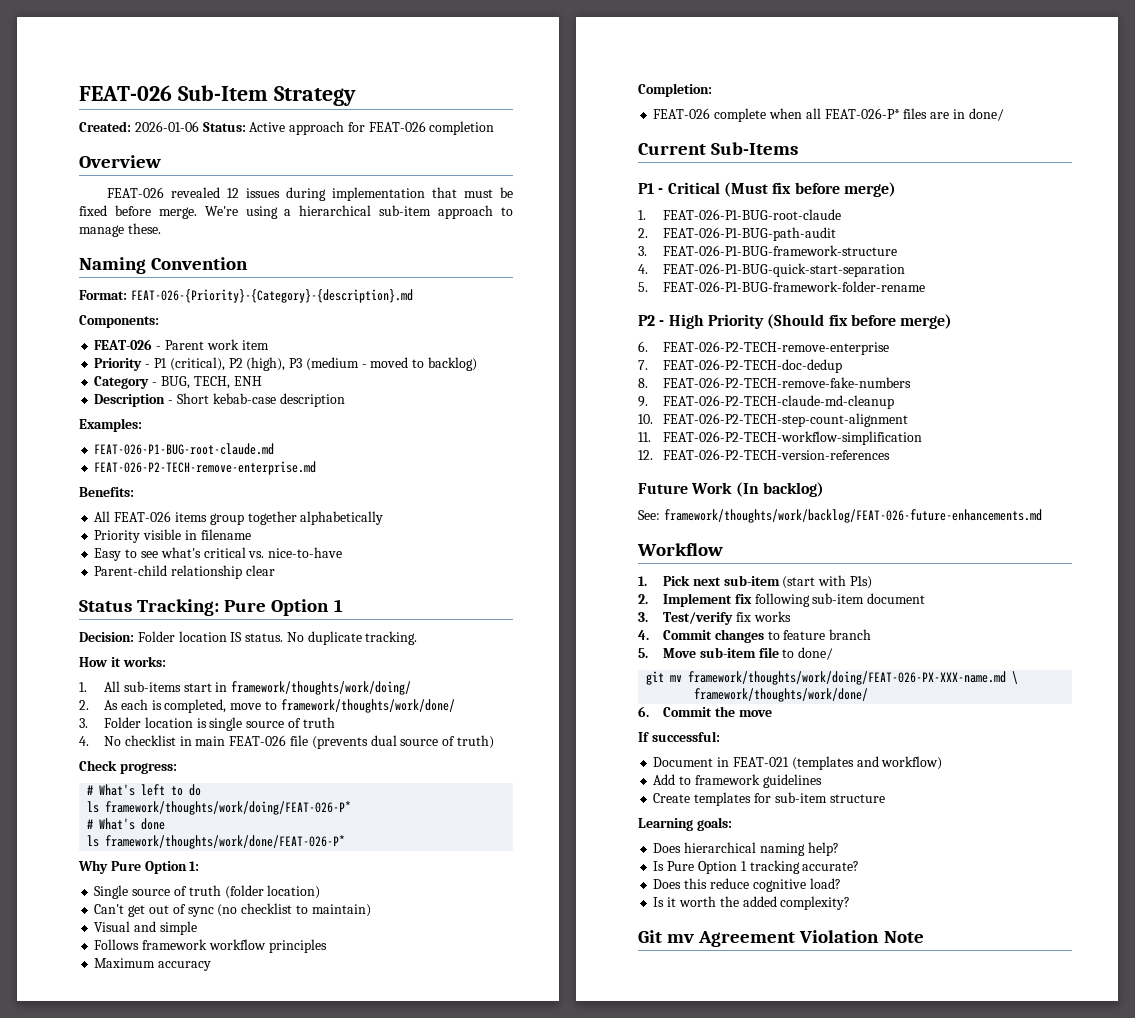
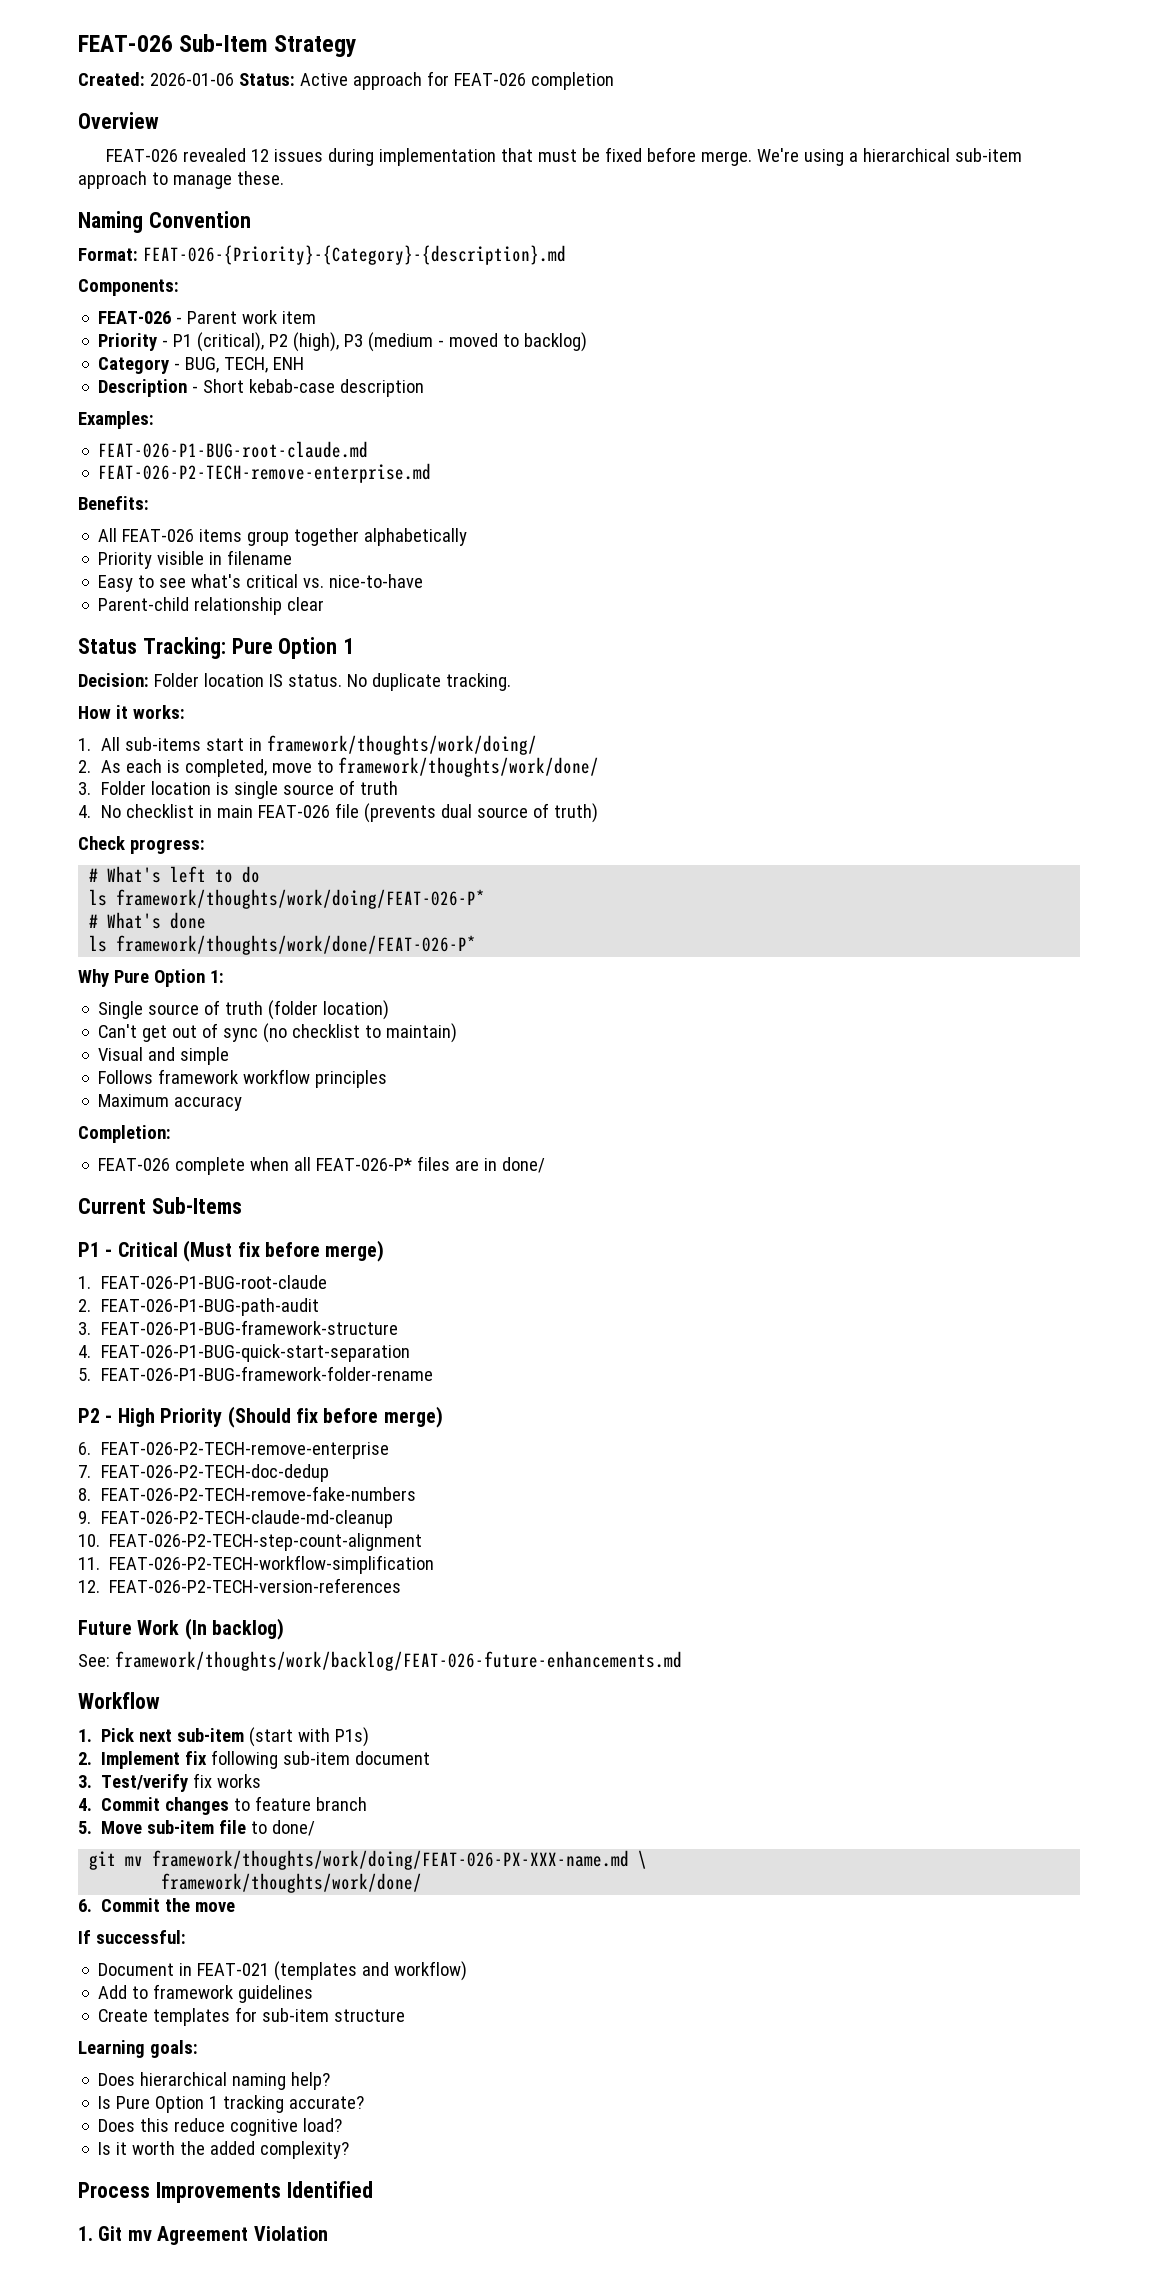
- Git mv Agreement Violation Note
+ Process Improvements Identified
+ 1. Git mv Agreement Violation

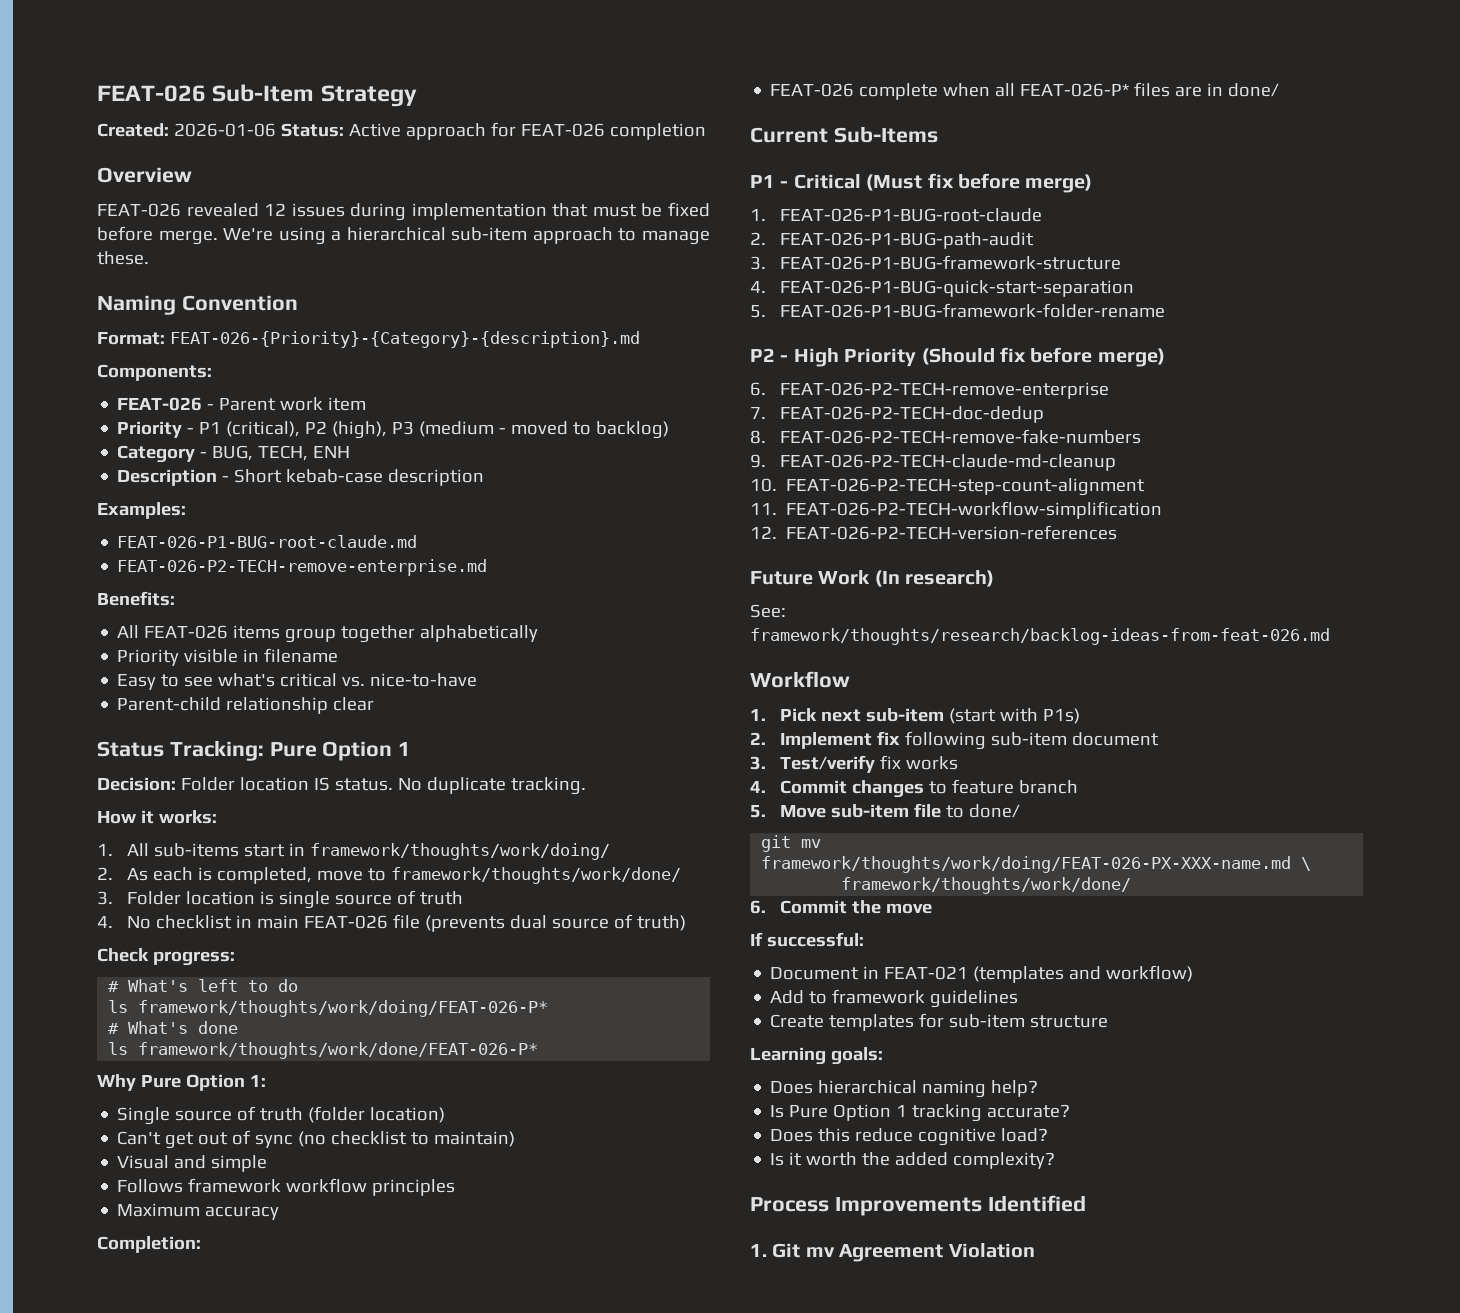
- Future Work (In backlog)
+ Future Work (In research)
- See: framework/thoughts/work/backlog/FEAT-026-future-enhancements.md
+ See: framework/thoughts/research/backlog-ideas-from-feat-026.md

